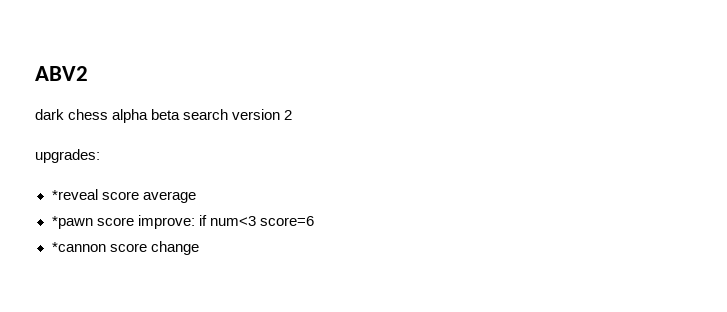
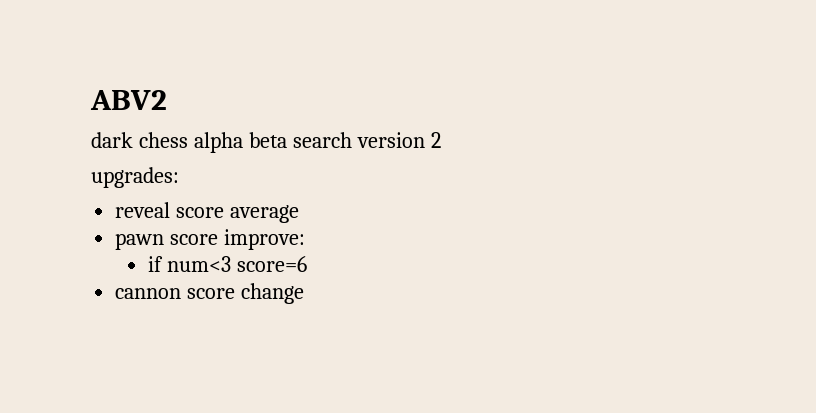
- *reveal score average
+ reveal score average
- *pawn score improve: if num<3 score=6
+ pawn score improve:
+ if num<3 score=6
- *cannon score change
+ cannon score change

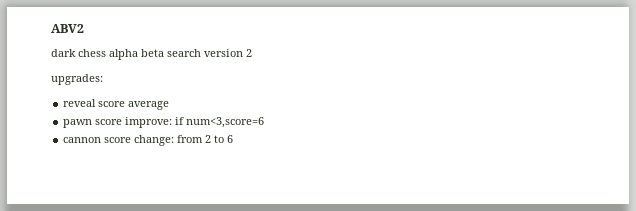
- pawn score improve:
- if num<3 score=6
+ pawn score improve: if num<3,score=6
- cannon score change
+ cannon score change: from 2 to 6

